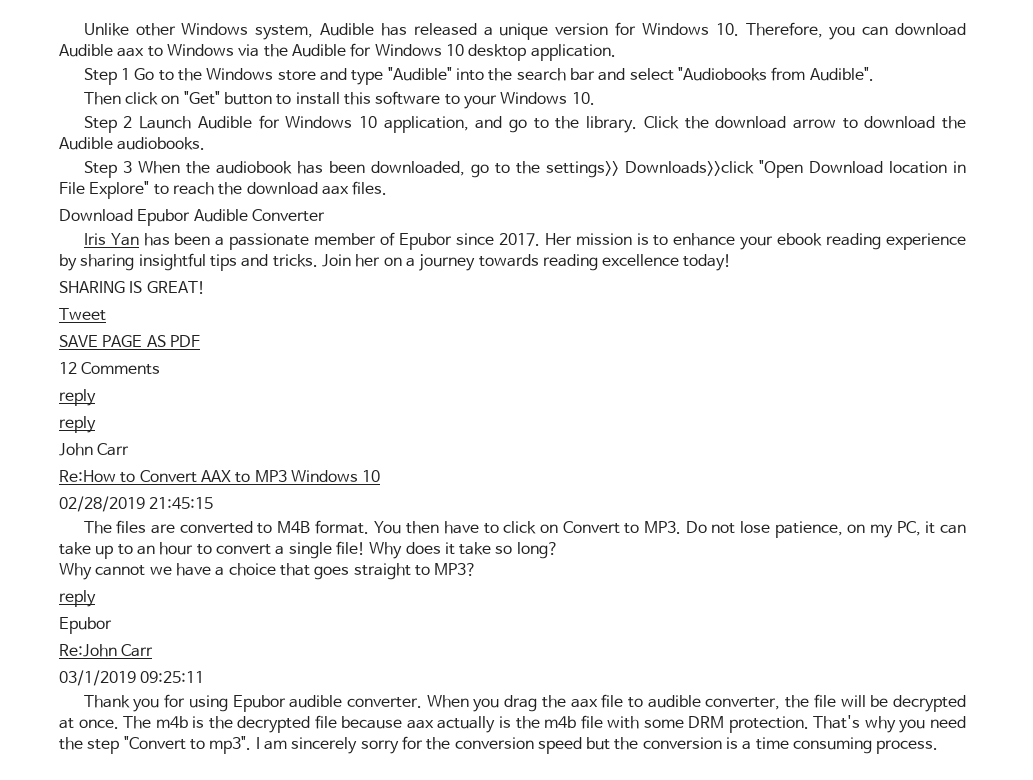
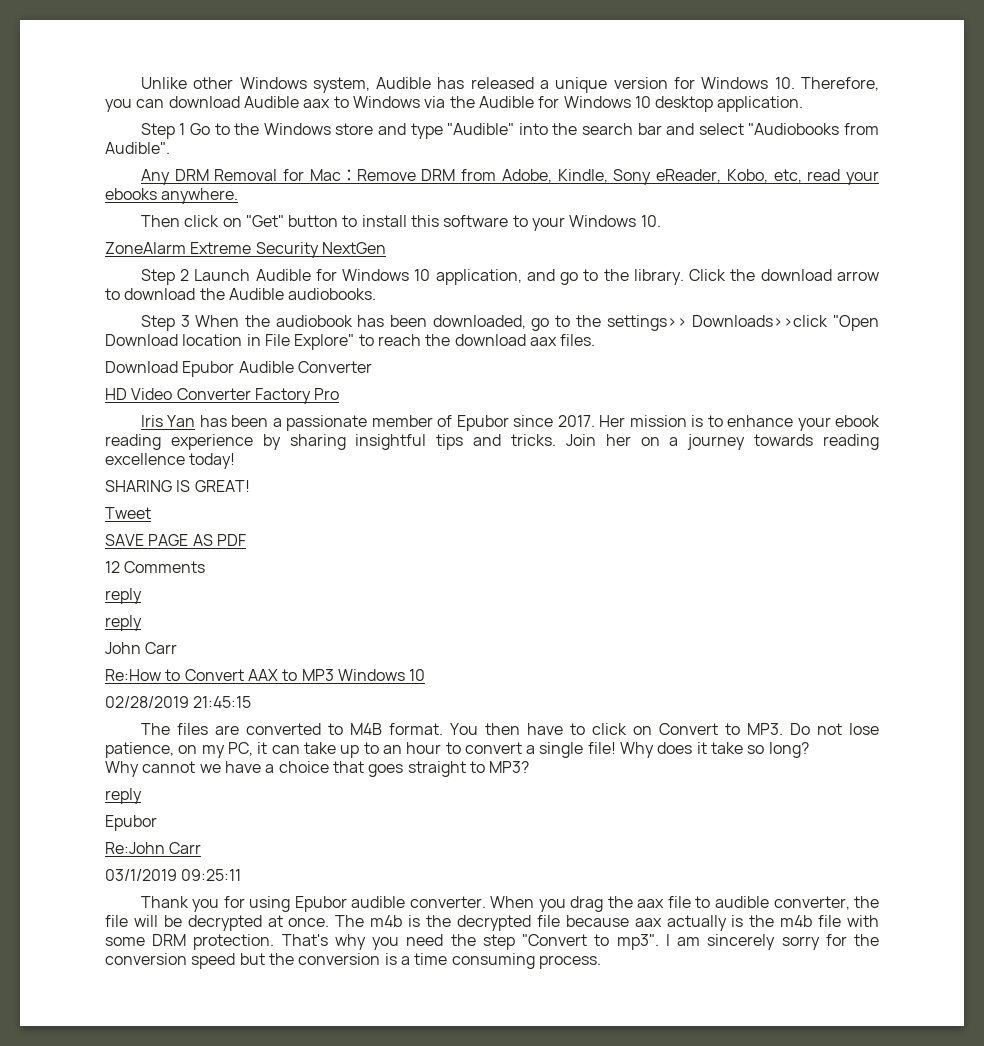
+ Any DRM Removal for Mac：Remove DRM from Adobe, Kindle, Sony eReader, Kobo, etc, read your ebooks anywhere.
+ ZoneAlarm Extreme Security NextGen
+ HD Video Converter Factory Pro

